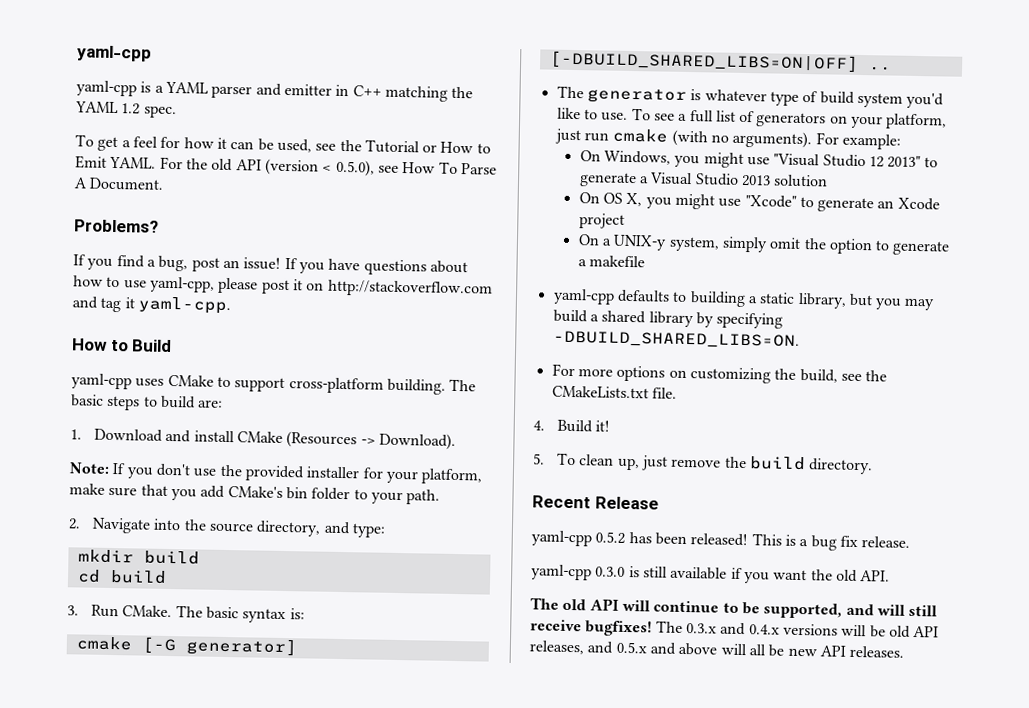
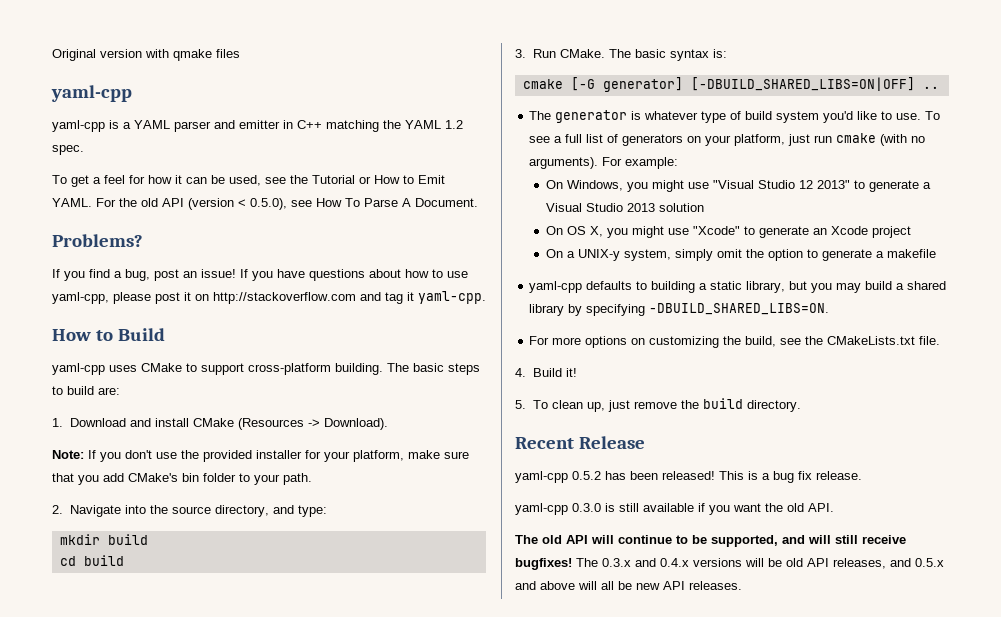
+ Original version with qmake files

